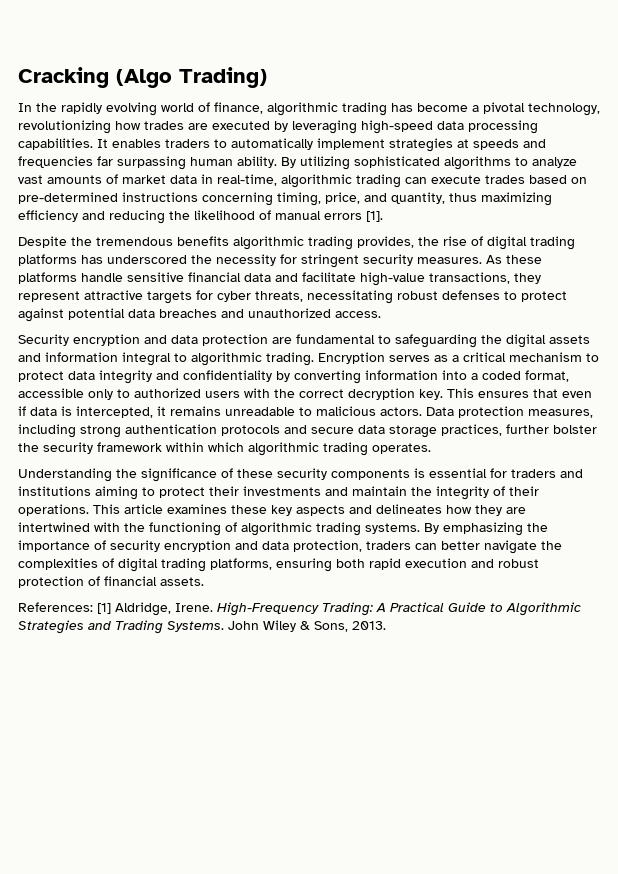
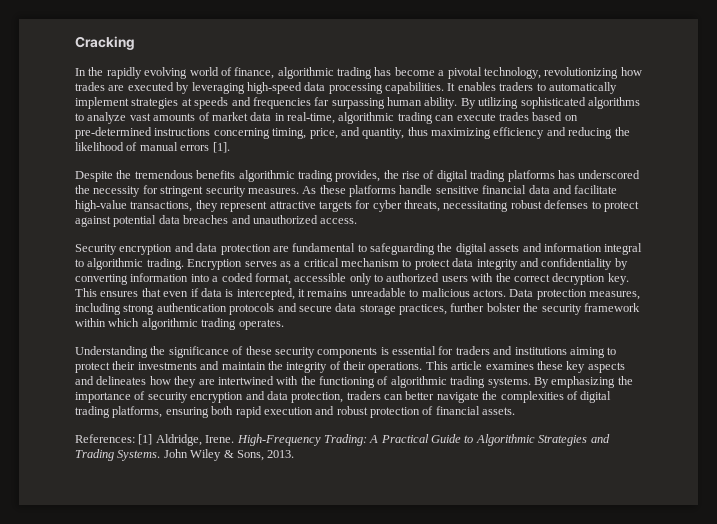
- Cracking (Algo Trading)
+ Cracking

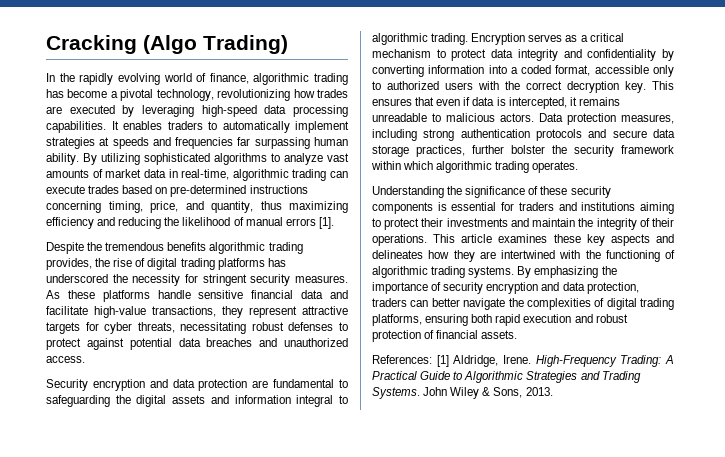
- Cracking
+ Cracking (Algo Trading)

